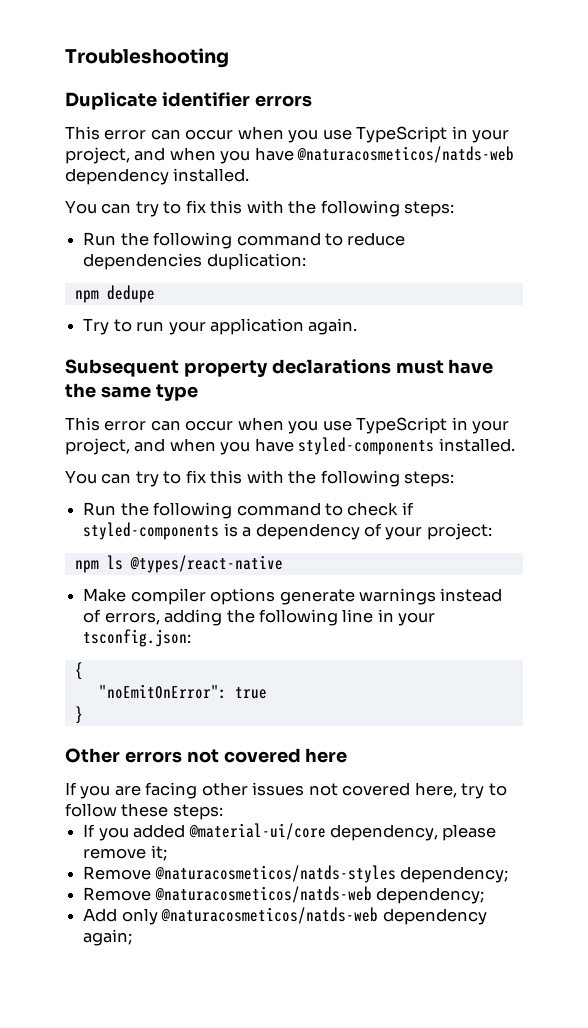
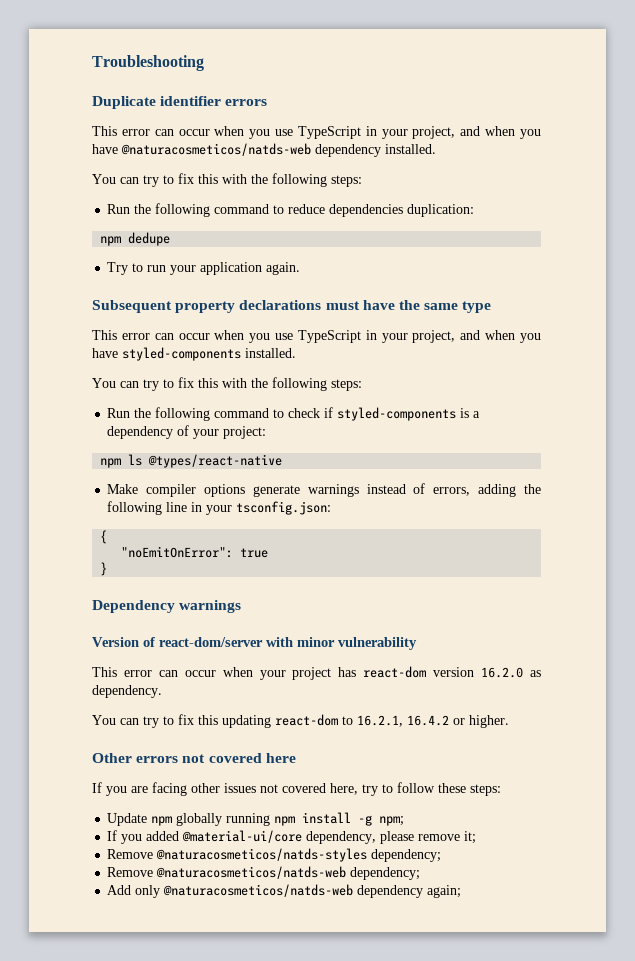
+ Dependency warnings
+ Version of react-dom/server with minor vulnerability
+ This error can occur when your project has react-dom version 16.2.0 as dependency.
+ You can try to fix this updating react-dom to 16.2.1, 16.4.2 or higher.
+ Update npm globally running npm install -g npm;

